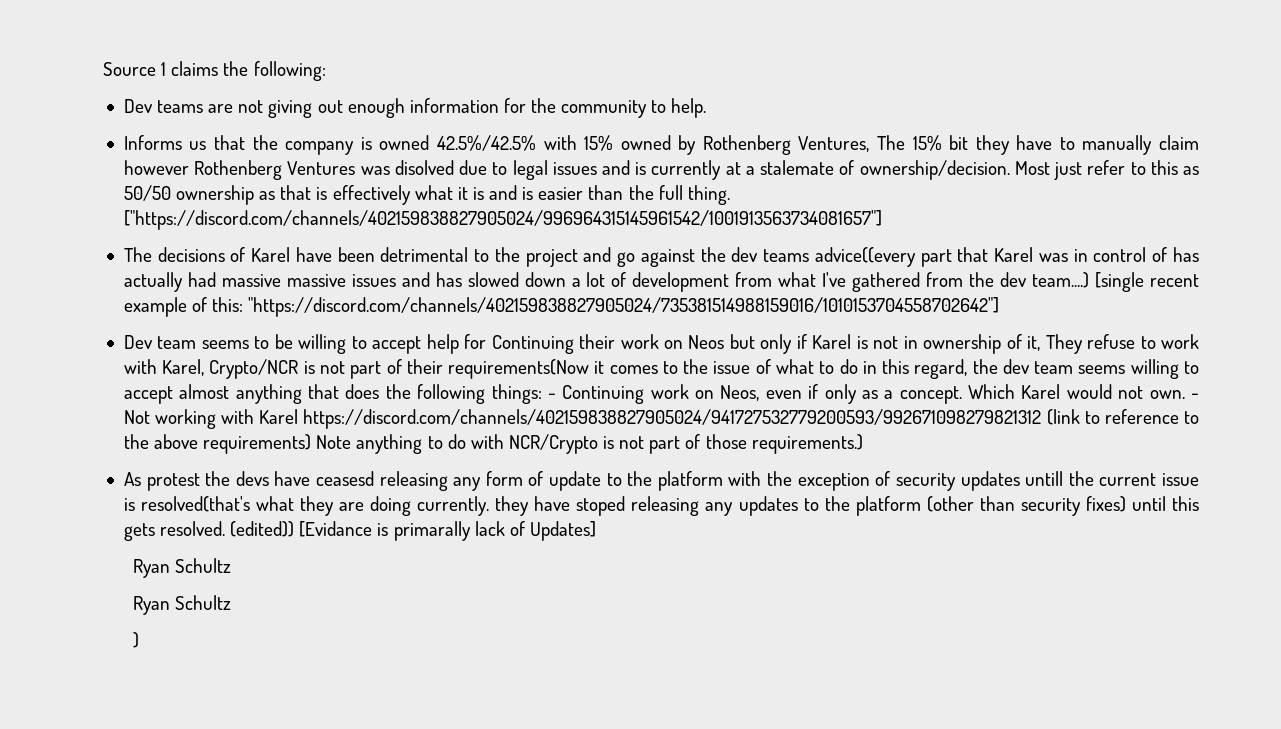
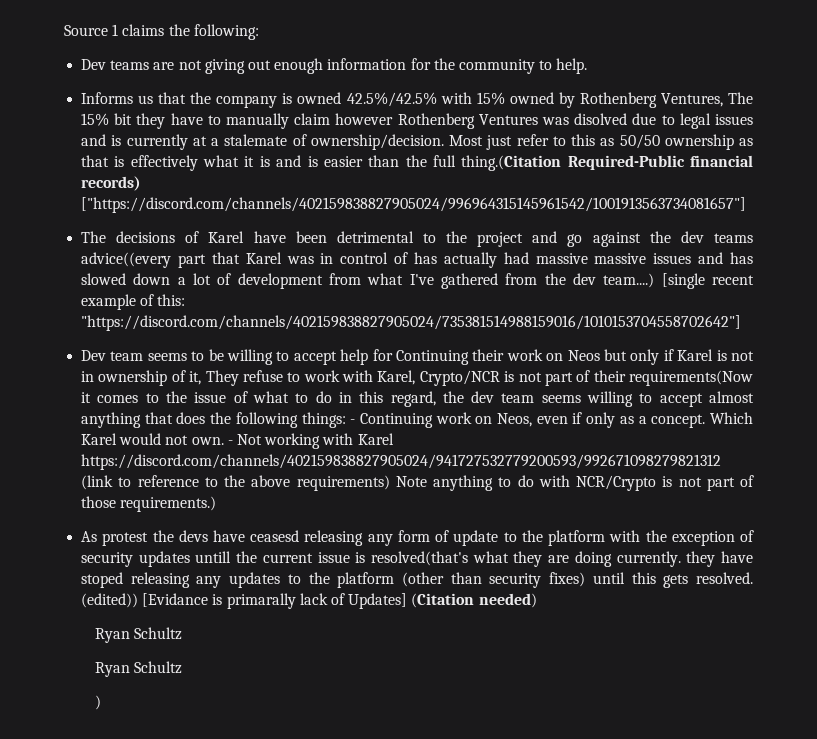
- Most just refer to this as 50/50 ownership as that is effectively what it is and is easier than the full thing. ["https://discord.com/channels/402159838827905024/996964315145961542/1001913563734081657"]
+ Most just refer to this as 50/50 ownership as that is effectively what it is and is easier than the full thing.(Citation Required-Public financial records) ["https://discord.com/channels/402159838827905024/996964315145961542/1001913563734081657"]
- (edited)) [Evidance is primarally lack of Updates]
+ (edited)) [Evidance is primarally lack of Updates] (Citation needed)

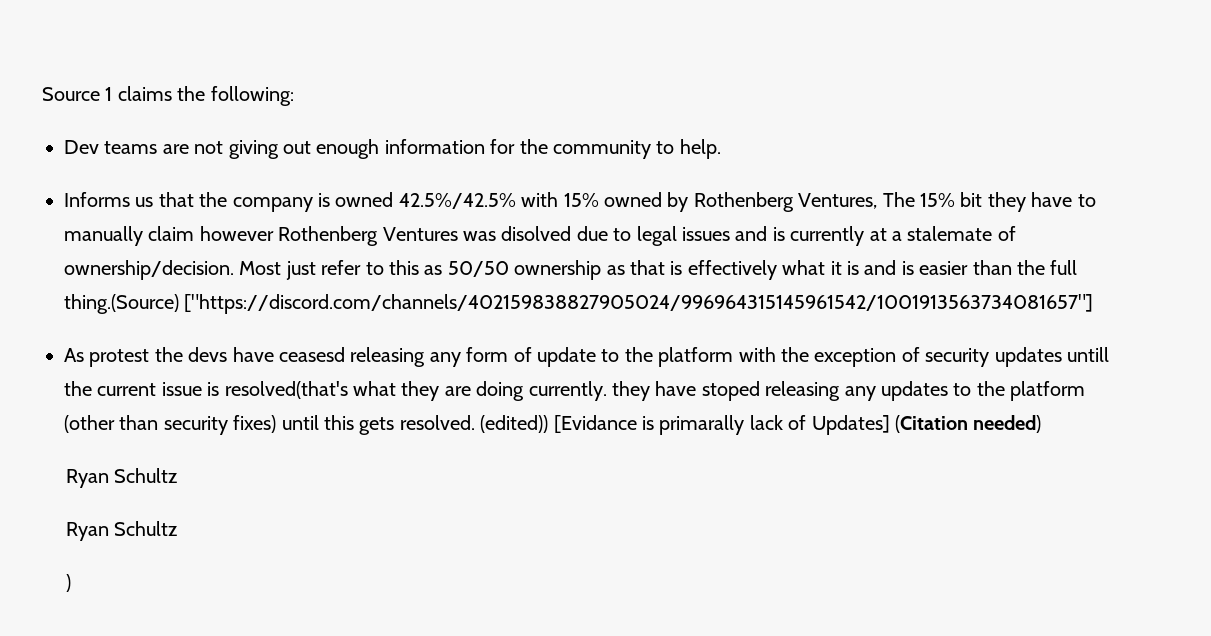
- Most just refer to this as 50/50 ownership as that is effectively what it is and is easier than the full thing.(Citation Required-Public financial records) ["https://discord.com/channels/402159838827905024/996964315145961542/1001913563734081657"]
- The decisions of Karel have been detrimental to the project and go against the dev teams advice((every part that Karel was in control of has actually had massive massive issues and has slowed down a lot of development from what I've gathered from the dev team....) [single recent example of this: "https://discord.com/channels/402159838827905024/735381514988159016/1010153704558702642"]
- Dev team seems to be willing to accept help for Continuing their work on Neos but only if Karel is not in ownership of it, They refuse to work with Karel, Crypto/NCR is not part of their requirements(Now it comes to the issue of what to do in this regard, the dev team seems willing to accept almost anything that does the following things: - Continuing work on Neos, even if only as a concept. Which Karel would not own. - Not working with Karel https://discord.com/channels/402159838827905024/941727532779200593/992671098279821312 (link to reference to the above requirements) Note anything to do with NCR/Crypto is not part of those requirements.)
+ Most just refer to this as 50/50 ownership as that is effectively what it is and is easier than the full thing.(Source) ["https://discord.com/channels/402159838827905024/996964315145961542/1001913563734081657"]

